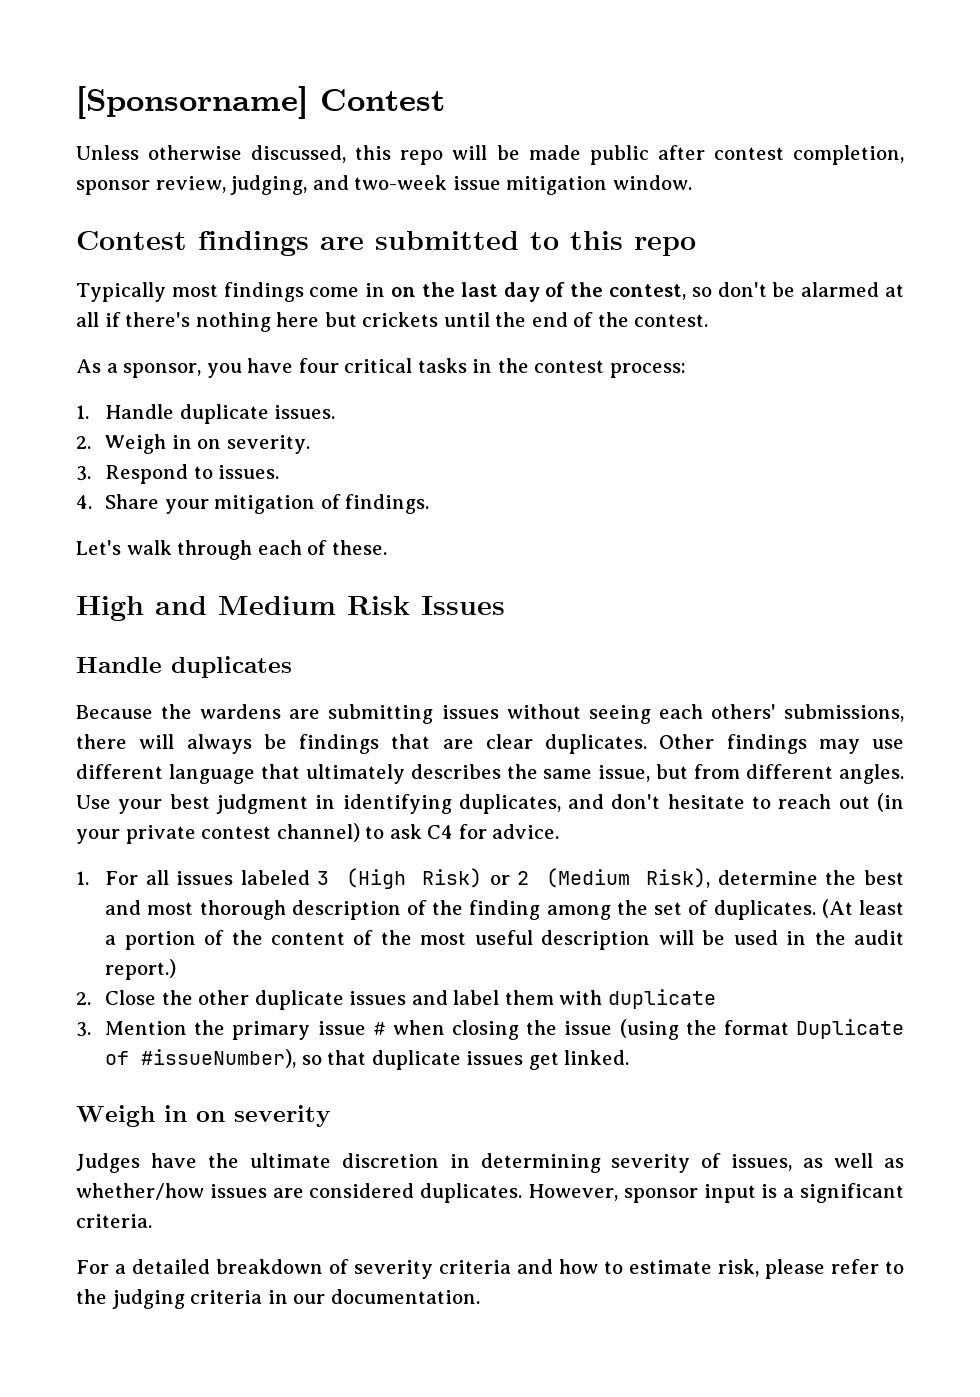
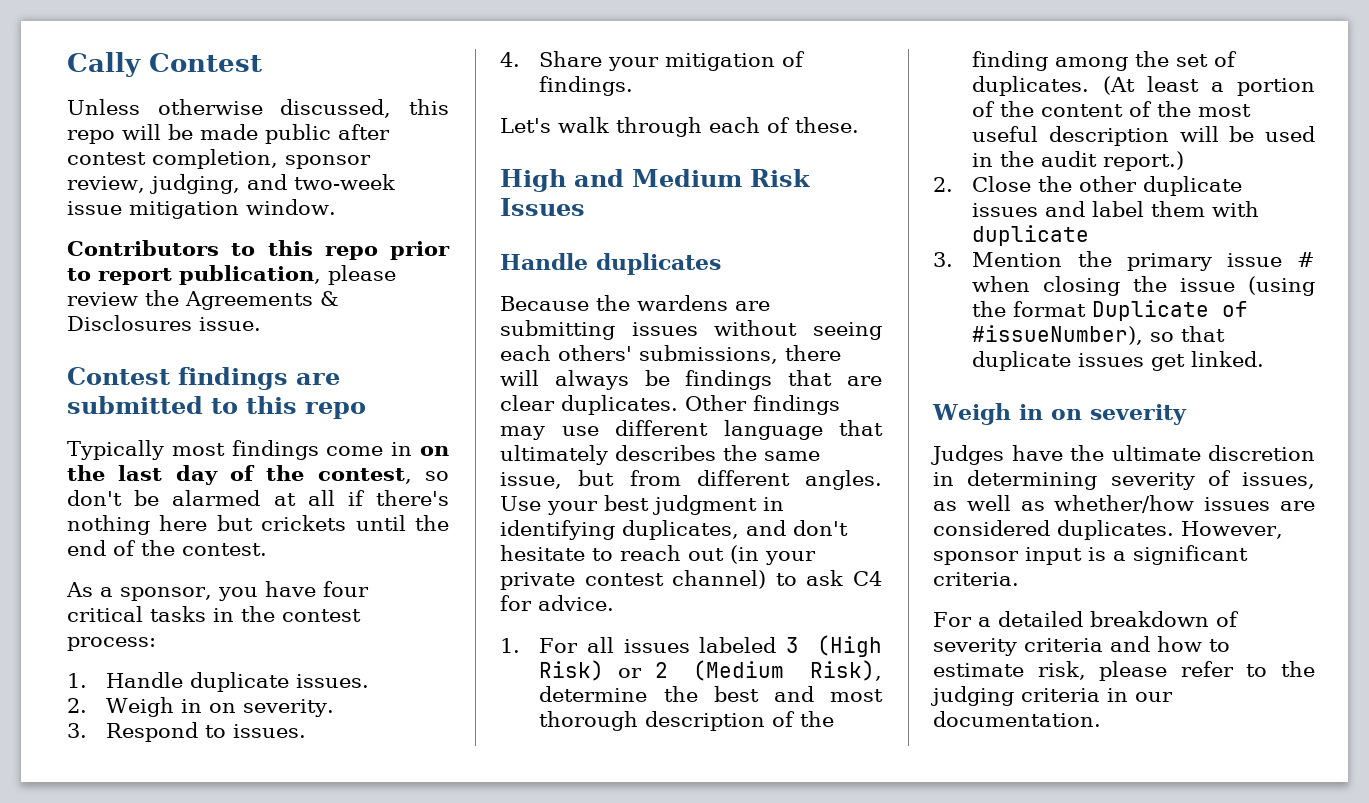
- [Sponsorname] Contest
+ Cally Contest
+ Contributors to this repo prior to report publication, please review the Agreements & Disclosures issue.

